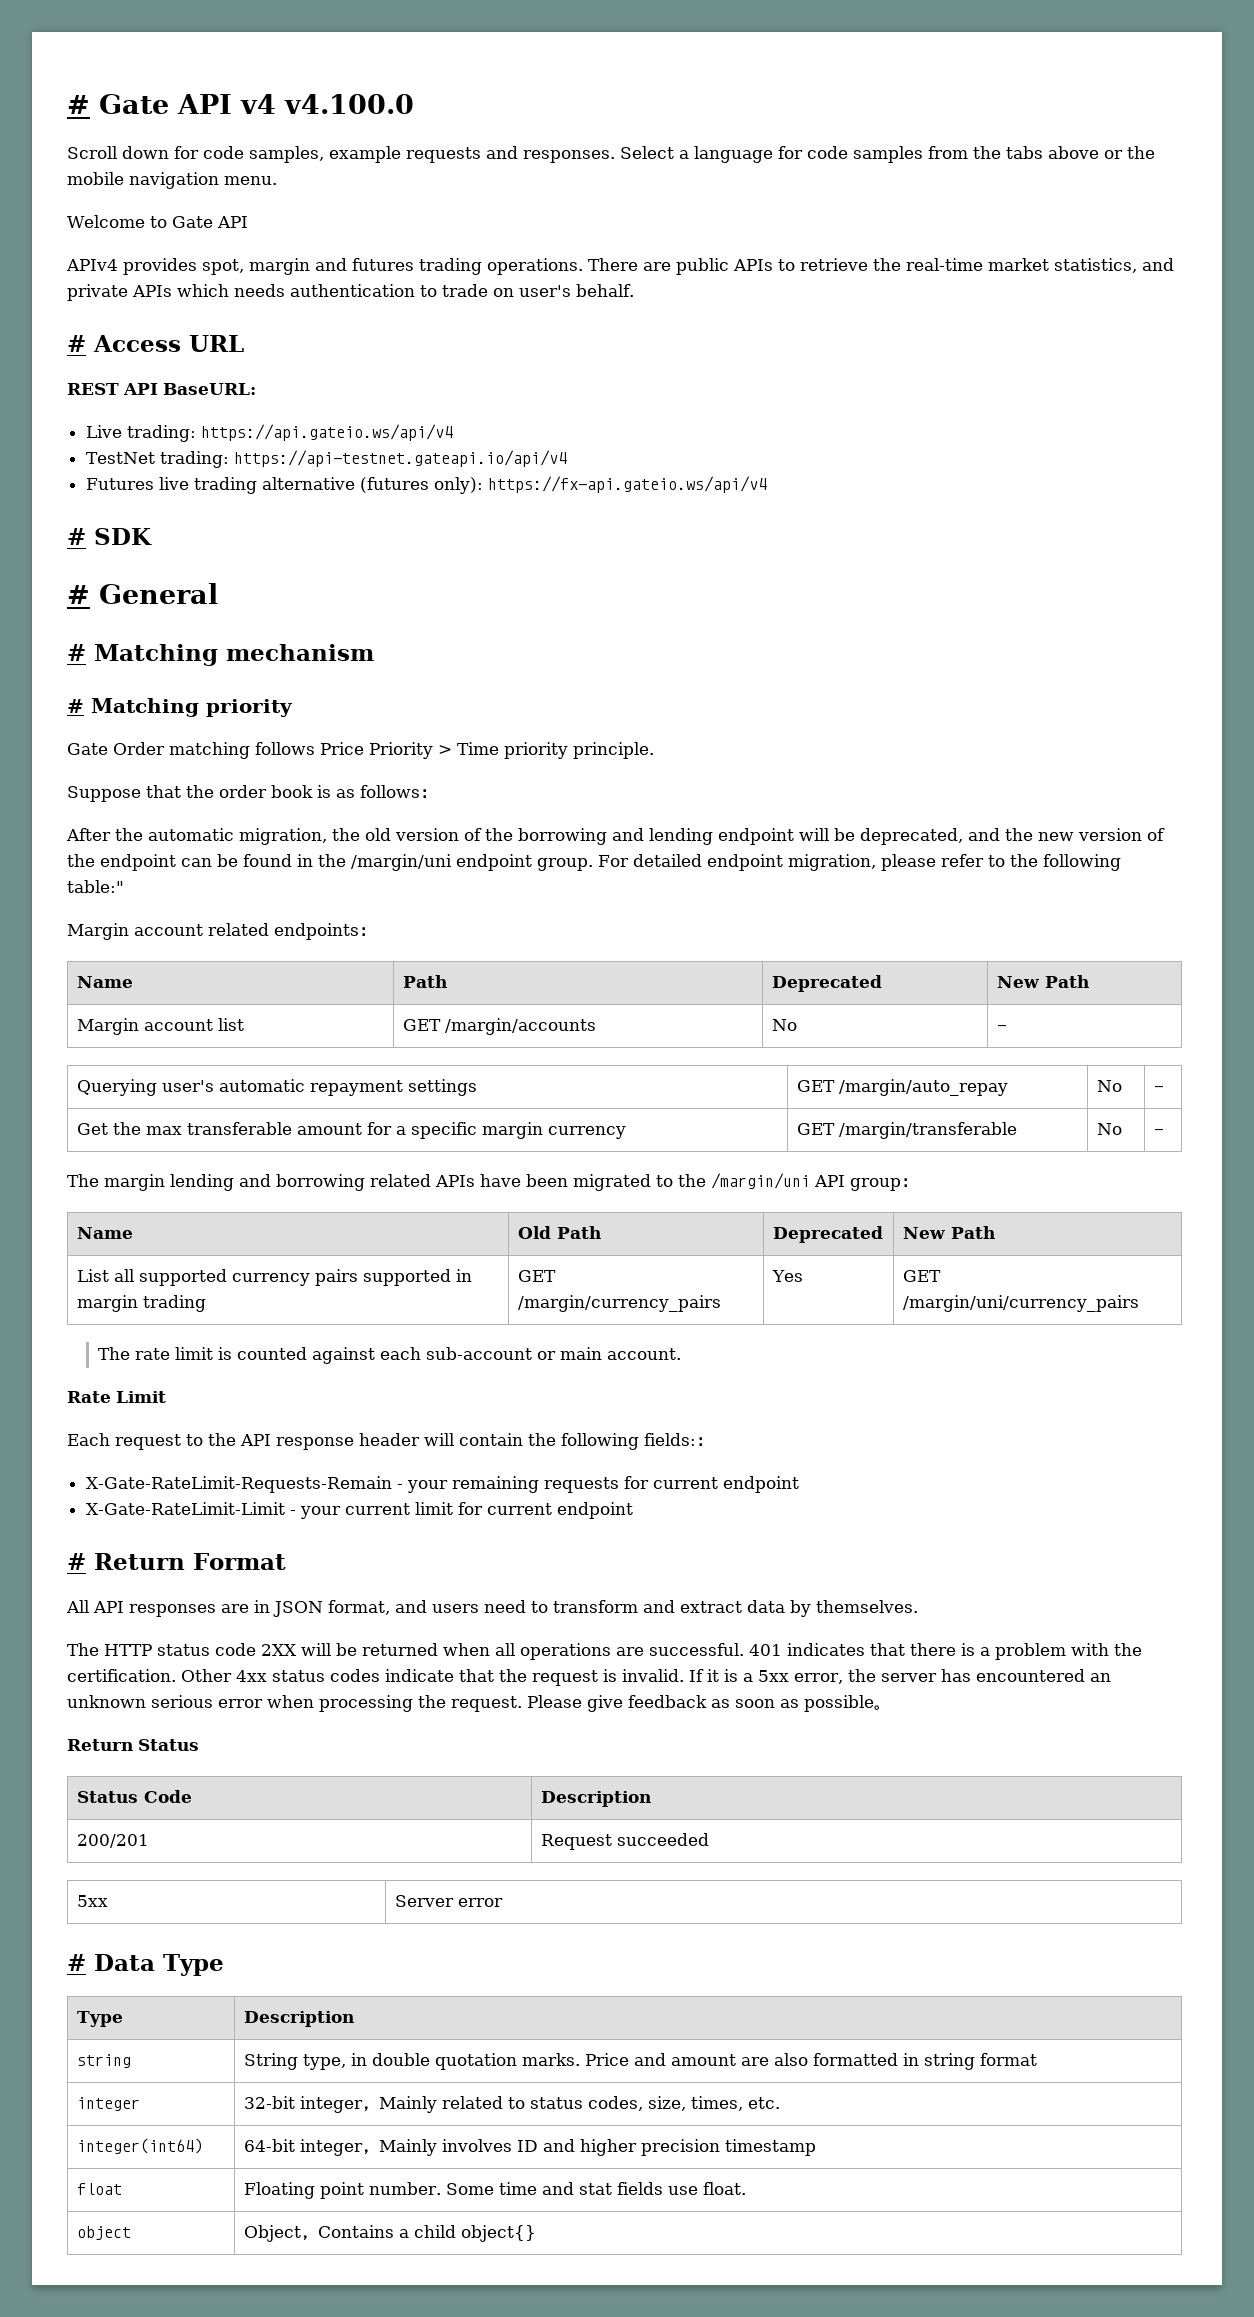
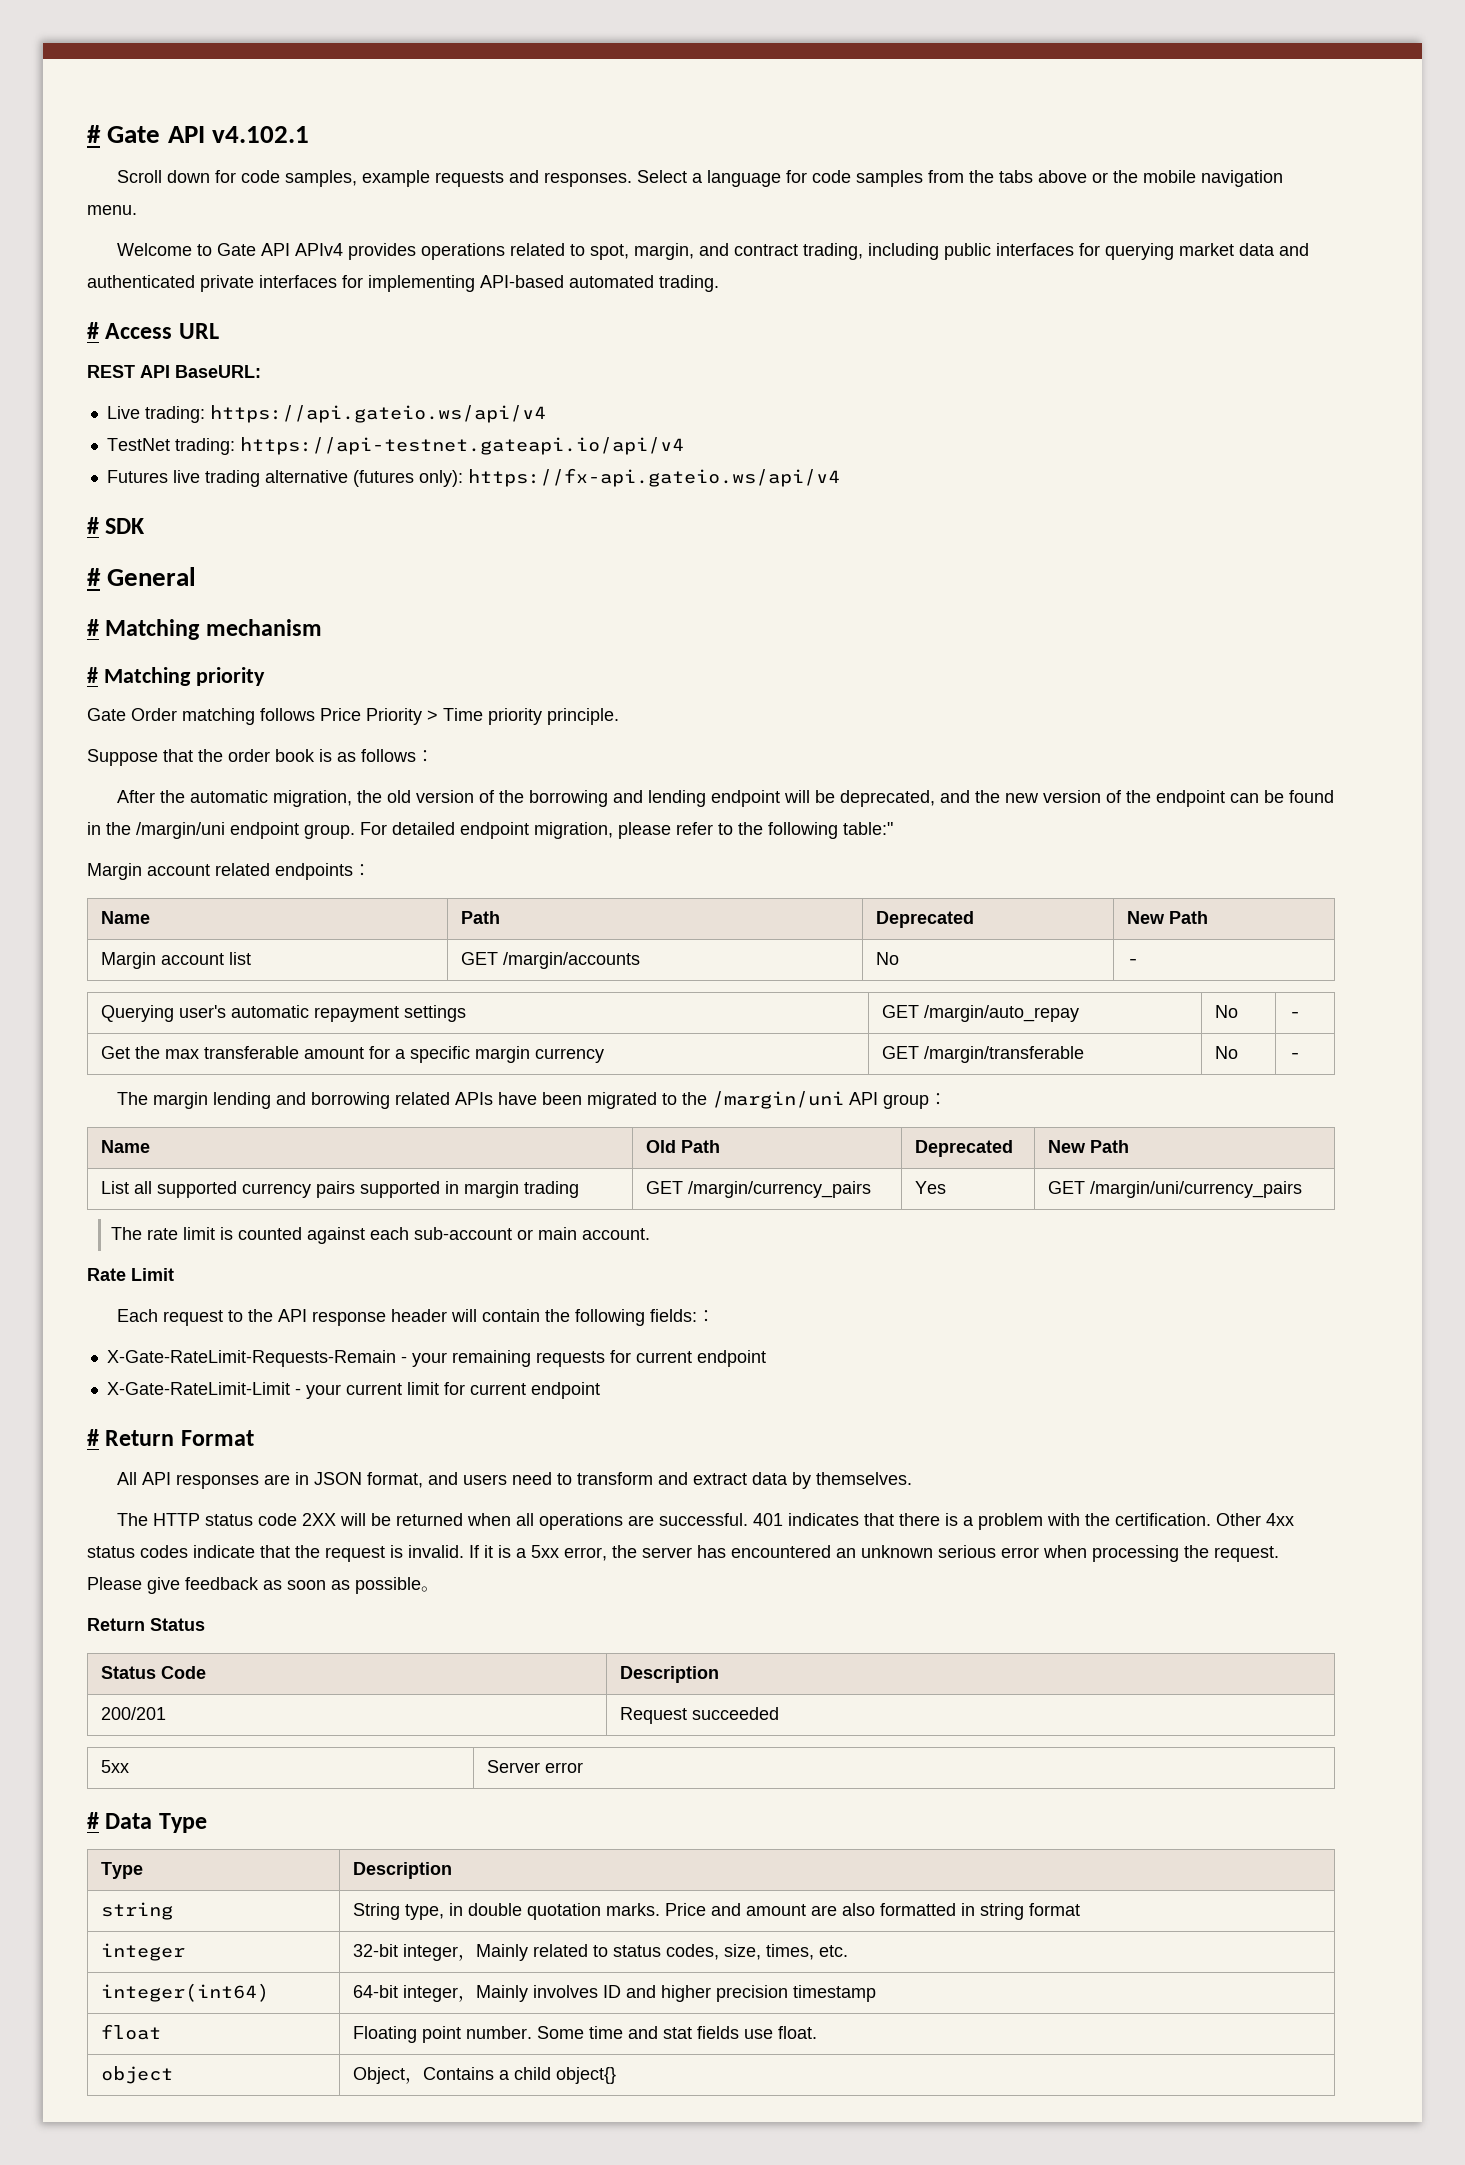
- # Gate API v4 v4.100.0
+ # Gate API v4.102.1
- Welcome to Gate API
- APIv4 provides spot, margin and futures trading operations. There are public APIs to retrieve the real-time market statistics, and private APIs which needs authentication to trade on user's behalf.
+ Welcome to Gate API APIv4 provides operations related to spot, margin, and contract trading, including public interfaces for querying market data and authenticated private interfaces for implementing API-based automated trading.

